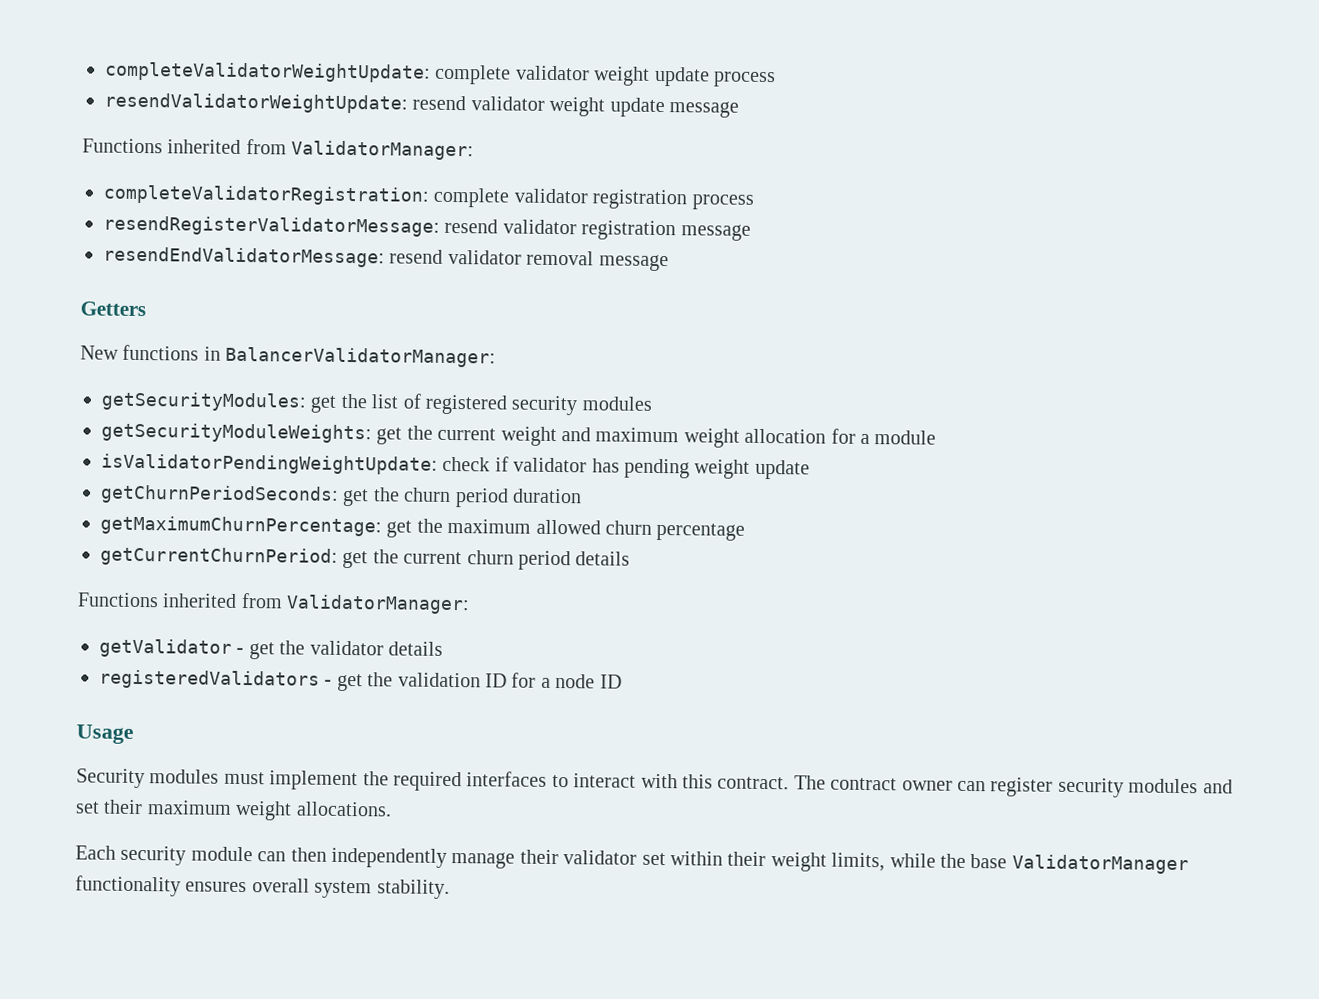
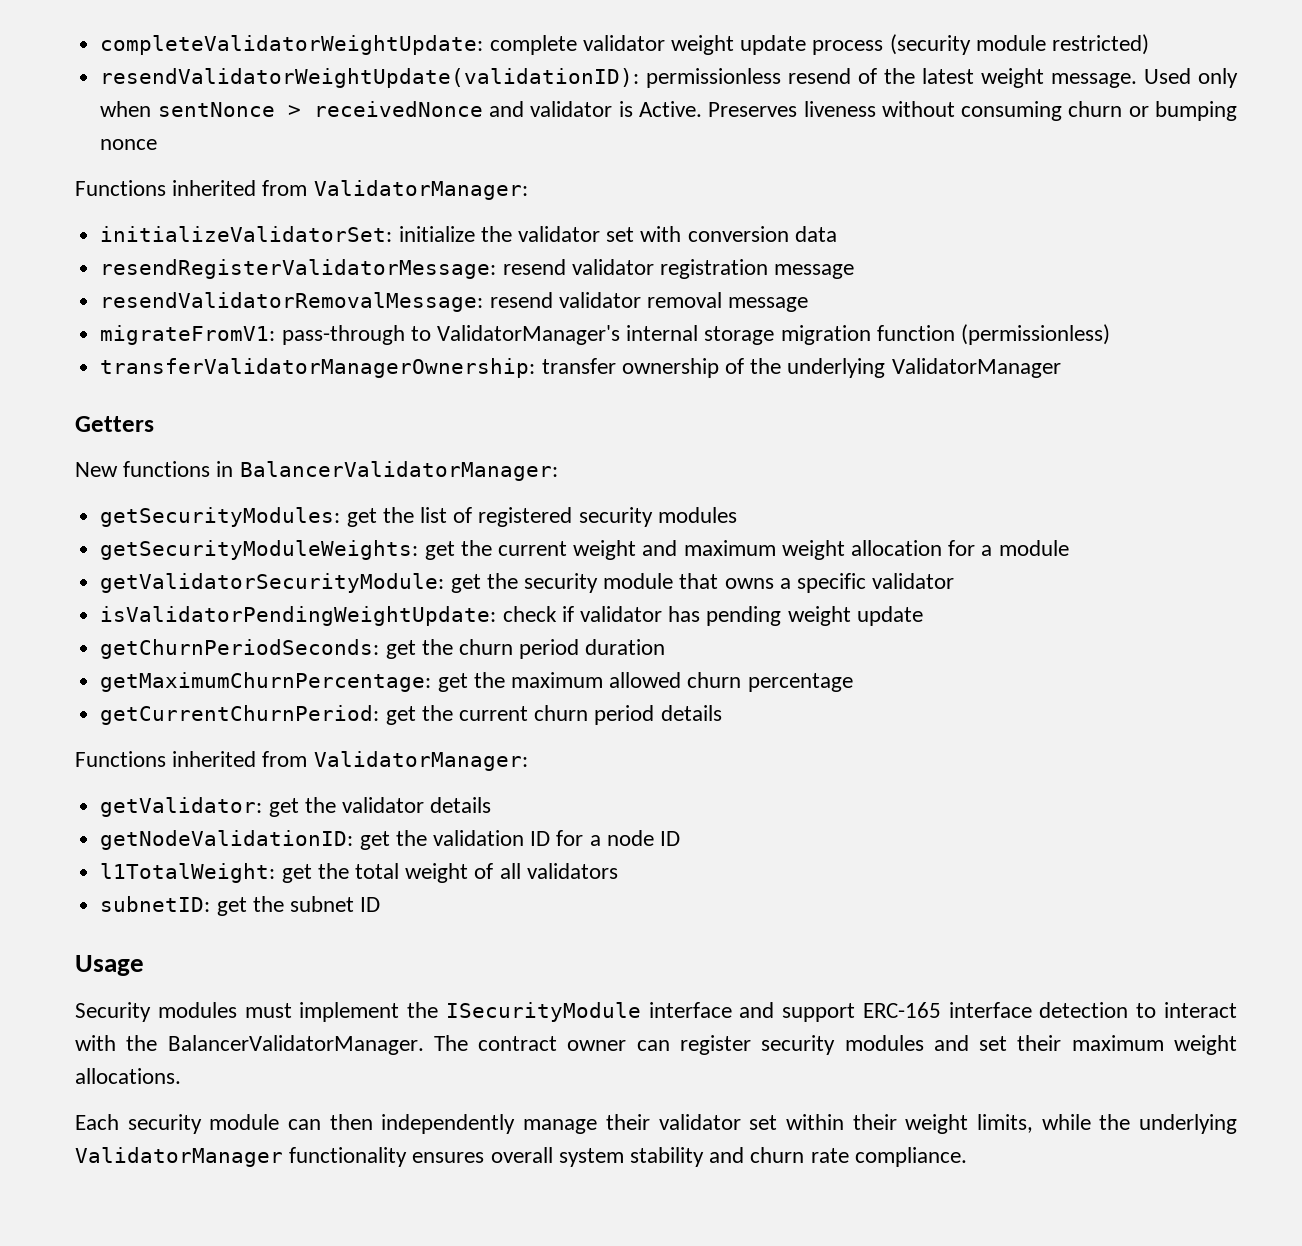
- completeValidatorWeightUpdate: complete validator weight update process
- resendValidatorWeightUpdate: resend validator weight update message
+ completeValidatorWeightUpdate: complete validator weight update process (security module restricted)
+ resendValidatorWeightUpdate(validationID): permissionless resend of the latest weight message. Used only when sentNonce > receivedNonce and validator is Active. Preserves liveness without consuming churn or bumping nonce
  Functions inherited from ValidatorManager:
- completeValidatorRegistration: complete validator registration process
+ initializeValidatorSet: initialize the validator set with conversion data
- resendEndValidatorMessage: resend validator removal message
+ resendValidatorRemovalMessage: resend validator removal message
+ migrateFromV1: pass-through to ValidatorManager's internal storage migration function (permissionless)
+ transferValidatorManagerOwnership: transfer ownership of the underlying ValidatorManager
+ getValidatorSecurityModule: get the security module that owns a specific validator
- getValidator - get the validator details
+ getValidator: get the validator details
- registeredValidators - get the validation ID for a node ID
+ getNodeValidationID: get the validation ID for a node ID
+ l1TotalWeight: get the total weight of all validators
+ subnetID: get the subnet ID
- Security modules must implement the required interfaces to interact with this contract.
+ Security modules must implement the ISecurityModule interface and support ERC-165 interface detection to interact with the BalancerValidatorManager.
- Each security module can then independently manage their validator set within their weight limits, while the base ValidatorManager functionality ensures overall system stability.
+ Each security module can then independently manage their validator set within their weight limits, while the underlying ValidatorManager functionality ensures overall system stability and churn rate compliance.

